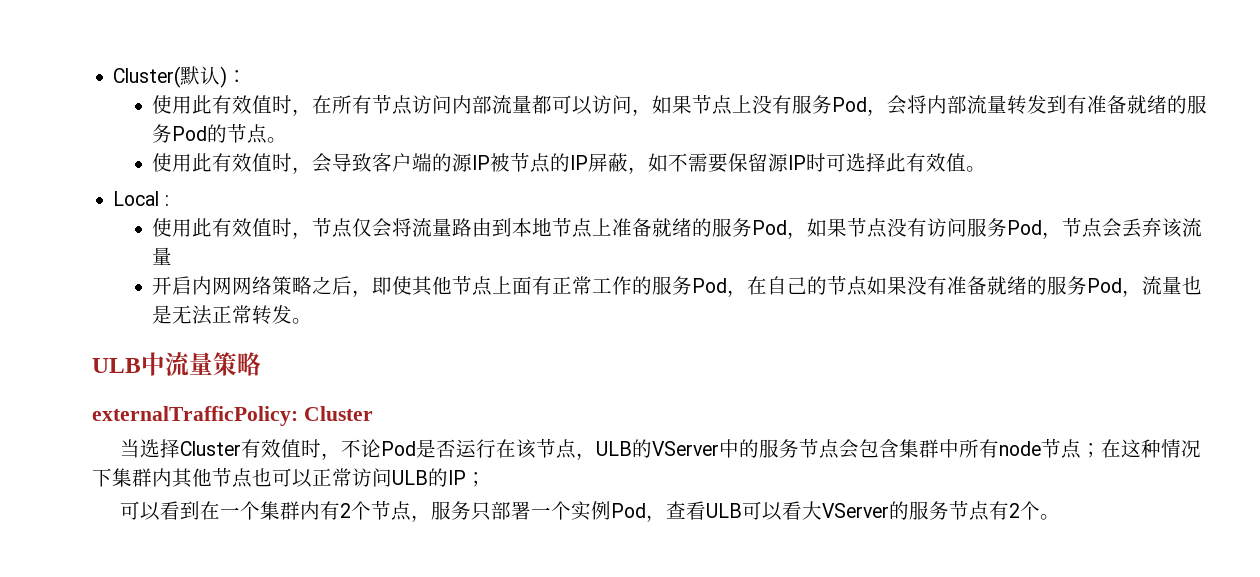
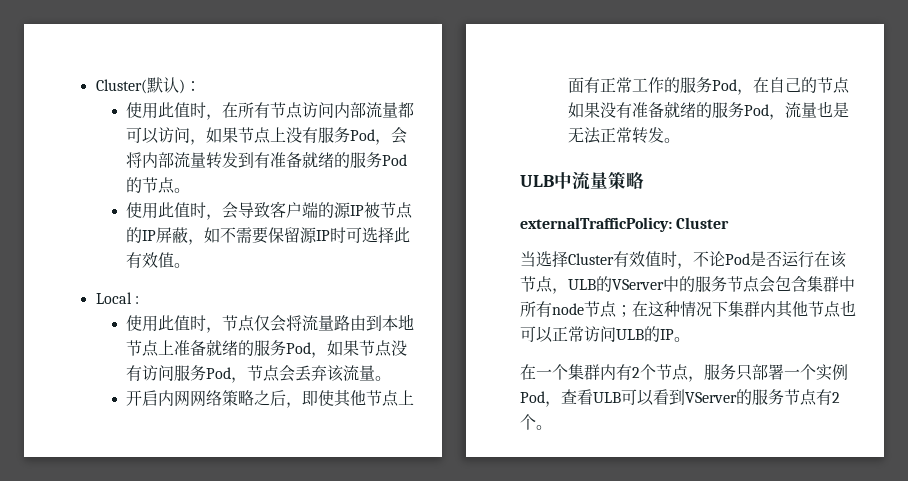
- 使用此有效值时，在所有节点访问内部流量都可以访问，如果节点上没有服务Pod，会将内部流量转发到有准备就绪的服务Pod的节点。
+ 使用此值时，在所有节点访问内部流量都可以访问，如果节点上没有服务Pod，会将内部流量转发到有准备就绪的服务Pod的节点。
- 使用此有效值时，会导致客户端的源IP被节点的IP屏蔽，如不需要保留源IP时可选择此有效值。
+ 使用此值时，会导致客户端的源IP被节点的IP屏蔽，如不需要保留源IP时可选择此有效值。
- 使用此有效值时，节点仅会将流量路由到本地节点上准备就绪的服务Pod，如果节点没有访问服务Pod，节点会丢弃该流量
+ 使用此值时，节点仅会将流量路由到本地节点上准备就绪的服务Pod，如果节点没有访问服务Pod，节点会丢弃该流量。
- 当选择Cluster有效值时，不论Pod是否运行在该节点，ULB的VServer中的服务节点会包含集群中所有node节点；在这种情况下集群内其他节点也可以正常访问ULB的IP；
- 可以看到在一个集群内有2个节点，服务只部署一个实例Pod，查看ULB可以看大VServer的服务节点有2个。
+ 当选择Cluster有效值时，不论Pod是否运行在该节点，ULB的VServer中的服务节点会包含集群中所有node节点；在这种情况下集群内其他节点也可以正常访问ULB的IP。
+ 在一个集群内有2个节点，服务只部署一个实例Pod，查看ULB可以看到VServer的服务节点有2个。

